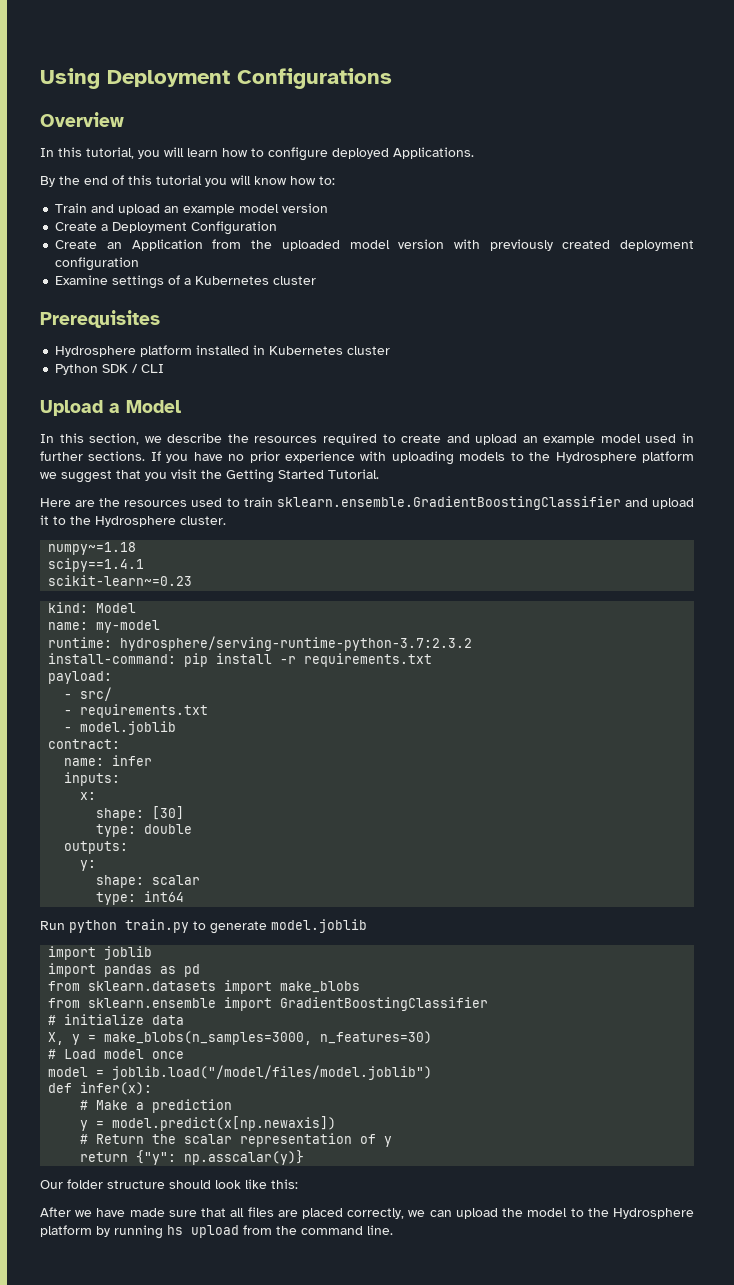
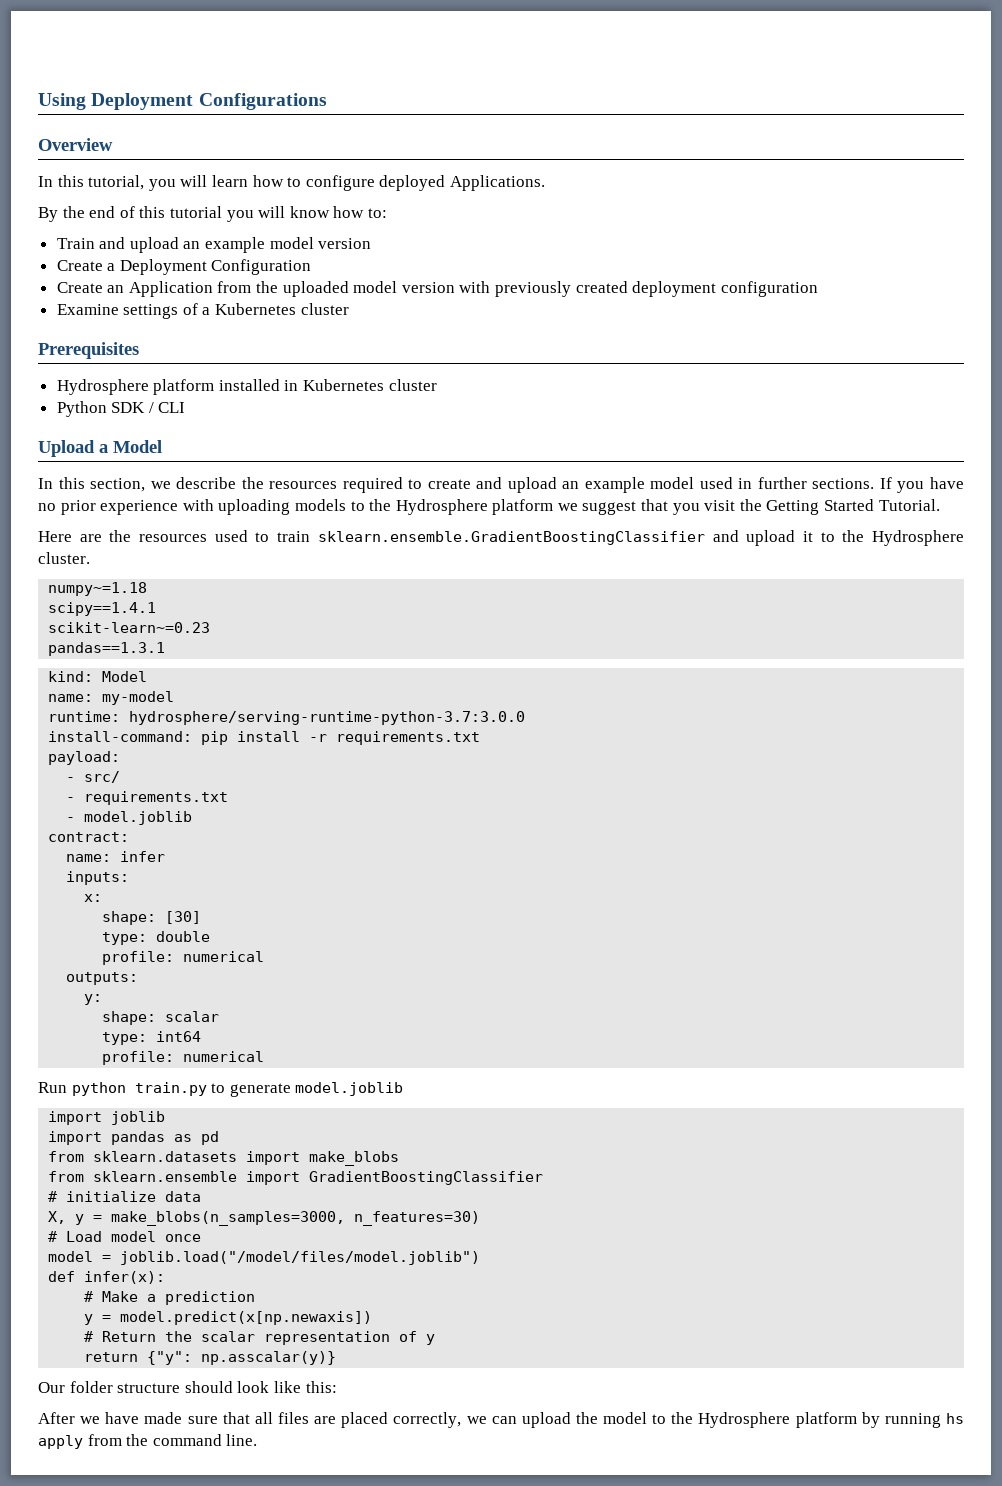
+ pandas==1.3.1
- runtime: hydrosphere/serving-runtime-python-3.7:2.3.2
+ runtime: hydrosphere/serving-runtime-python-3.7:3.0.0
  type: double
+ profile: numerical
  type: int64
+ profile: numerical
- After we have made sure that all files are placed correctly, we can upload the model to the Hydrosphere platform by running hs upload from the command line.
+ After we have made sure that all files are placed correctly, we can upload the model to the Hydrosphere platform by running hs apply from the command line.

